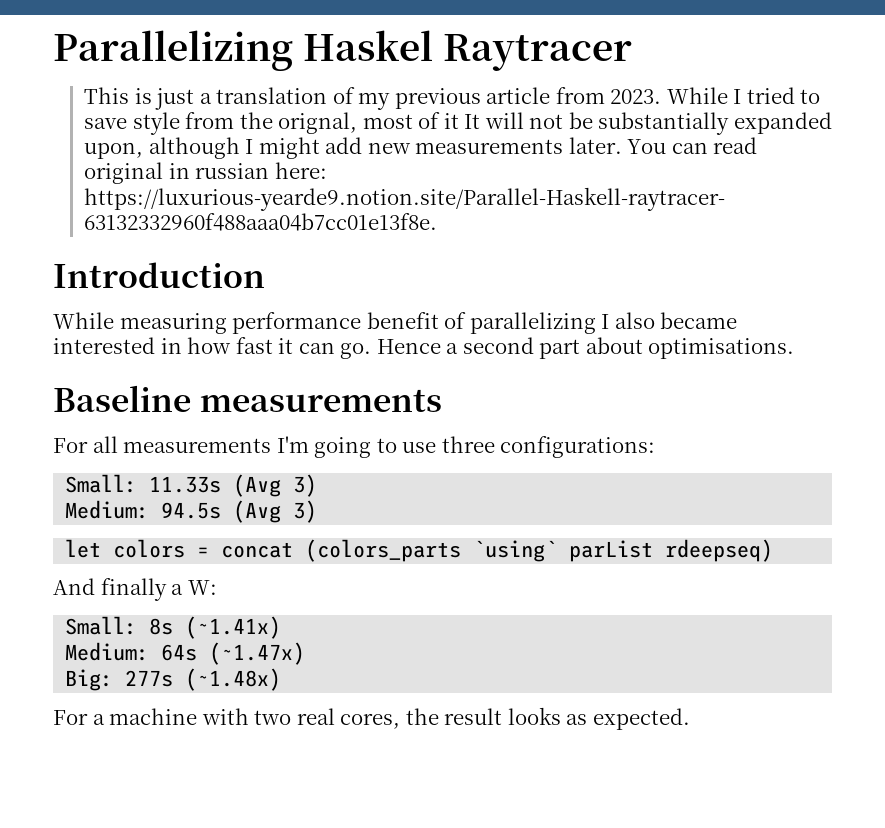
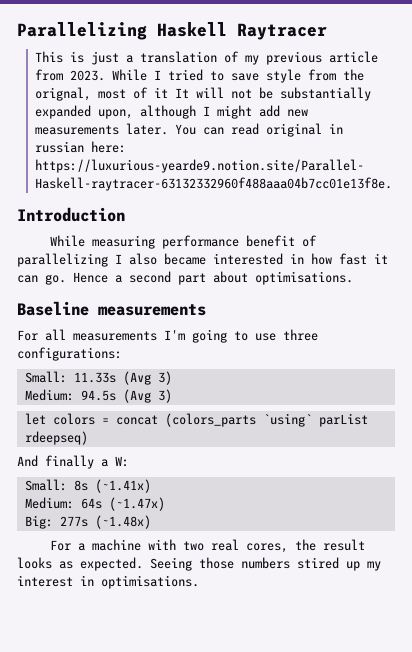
- Parallelizing Haskel Raytracer
+ Parallelizing Haskell Raytracer
+ Seeing those numbers stired up my interest in optimisations.

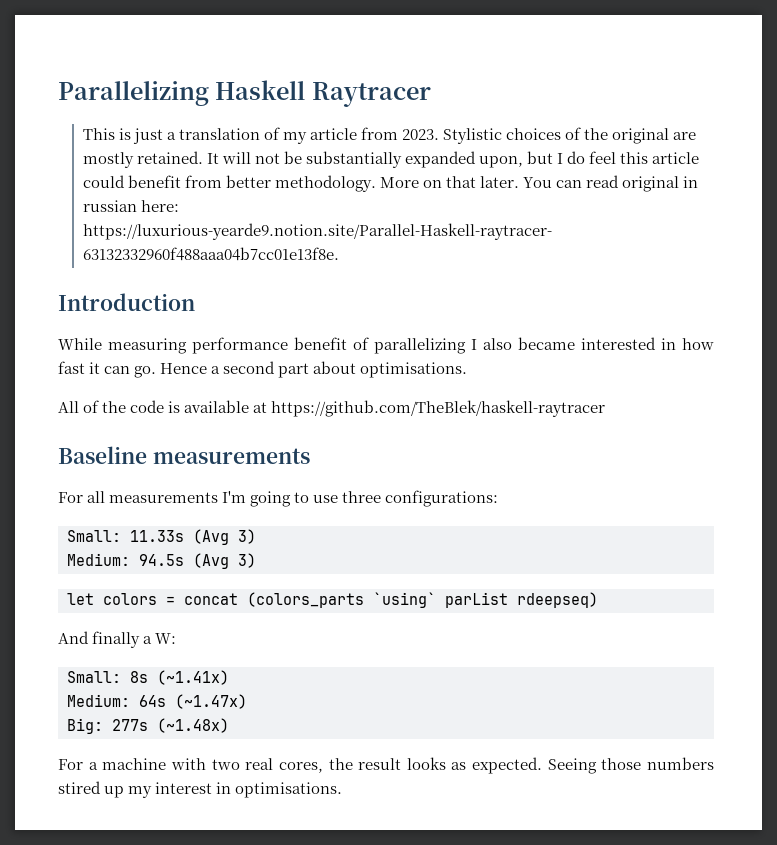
- This is just a translation of my previous article from 2023.
+ This is just a translation of my article from 2023.
- While I tried to save style from the orignal, most of it It will not be substantially expanded upon, although I might add new measurements later.
+ Stylistic choices of the original are mostly retained. It will not be substantially expanded upon, but I do feel this article could benefit from better methodology. More on that later.
+ All of the code is available at https://github.com/TheBlek/haskell-raytracer

